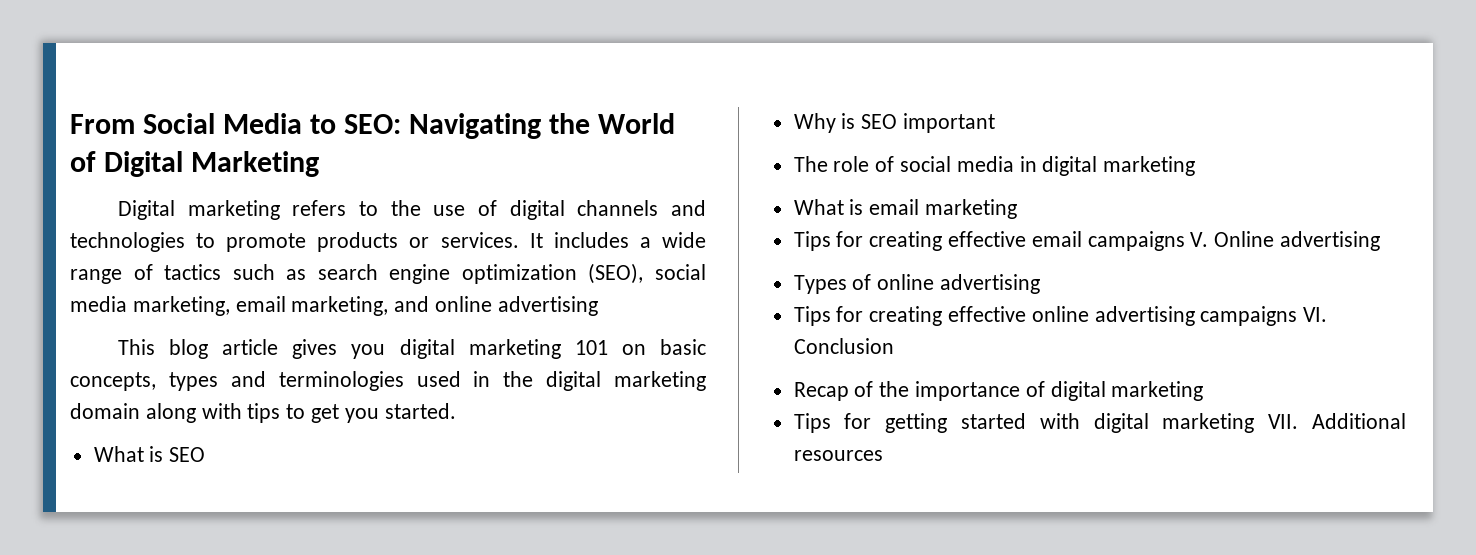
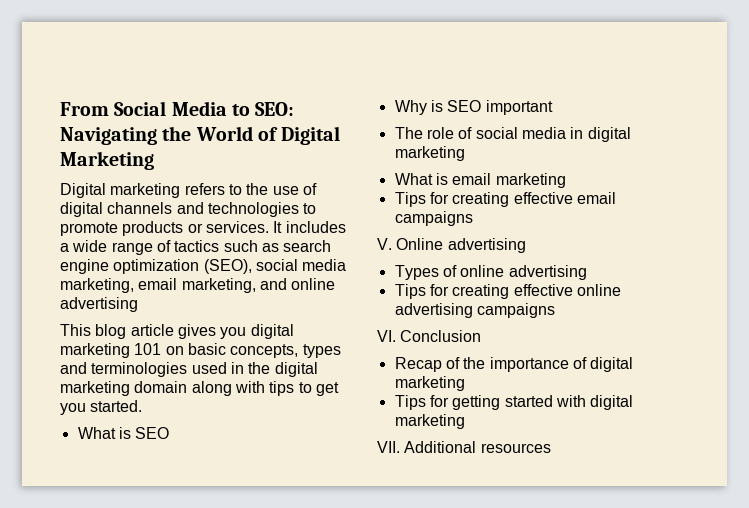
- Tips for creating effective email campaigns V. Online advertising
+ Tips for creating effective email campaigns
+ V. Online advertising
- Tips for creating effective online advertising campaigns VI. Conclusion
+ Tips for creating effective online advertising campaigns
+ VI. Conclusion
- Tips for getting started with digital marketing VII. Additional resources
+ Tips for getting started with digital marketing
+ VII. Additional resources

